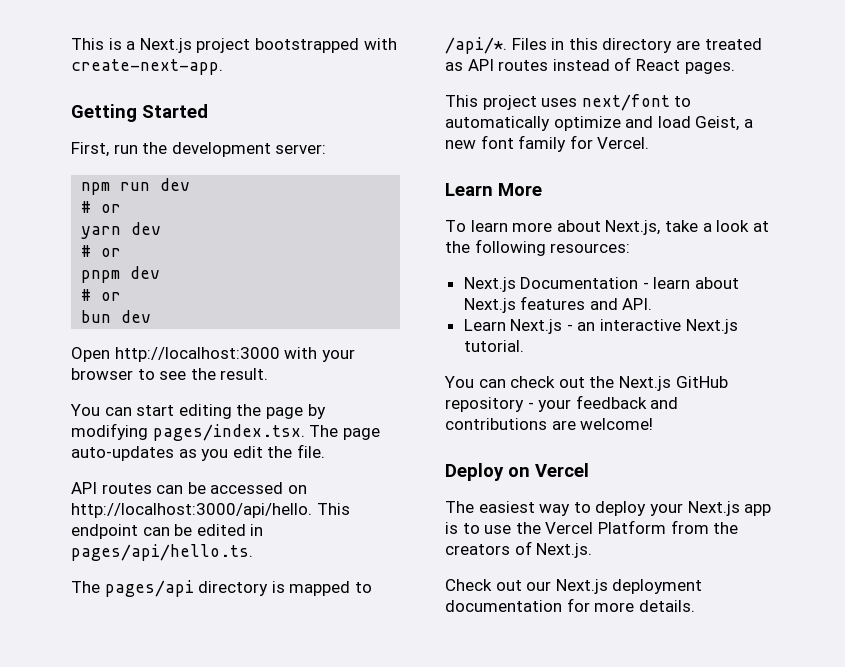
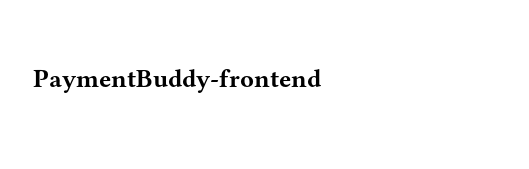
- This is a Next.js project bootstrapped with create-next-app.
- Getting Started
- First, run the development server:
- npm run dev
- # or
- yarn dev
- # or
- pnpm dev
- # or
- bun dev
- Open http://localhost:3000 with your browser to see the result.
- You can start editing the page by modifying pages/index.tsx. The page auto-updates as you edit the file.
- API routes can be accessed on http://localhost:3000/api/hello. This endpoint can be edited in pages/api/hello.ts.
- The pages/api directory is mapped to /api/*. Files in this directory are treated as API routes instead of React pages.
- This project uses next/font to automatically optimize and load Geist, a new font family for Vercel.
- Learn More
- To learn more about Next.js, take a look at the following resources:
- Next.js Documentation - learn about Next.js features and API.
- Learn Next.js - an interactive Next.js tutorial.
- You can check out the Next.js GitHub repository - your feedback and contributions are welcome!
- Deploy on Vercel
- The easiest way to deploy your Next.js app is to use the Vercel Platform from the creators of Next.js.
- Check out our Next.js deployment documentation for more details.
+ PaymentBuddy-frontend

